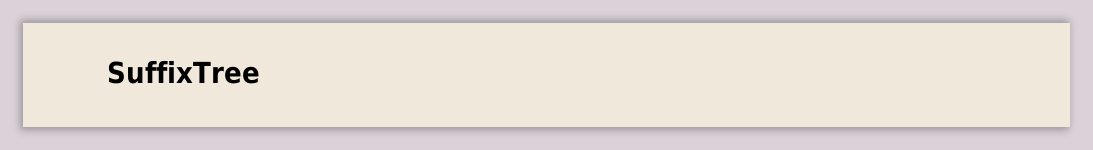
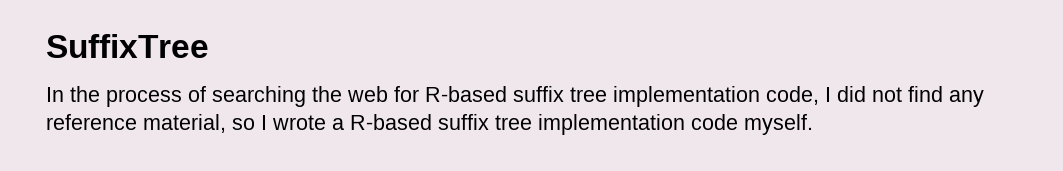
+ In the process of searching the web for R-based suffix tree implementation code, I did not find any reference material, so I wrote a R-based suffix tree implementation code myself.

